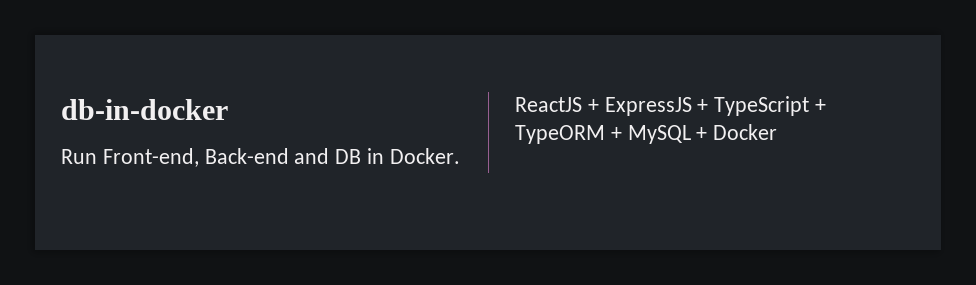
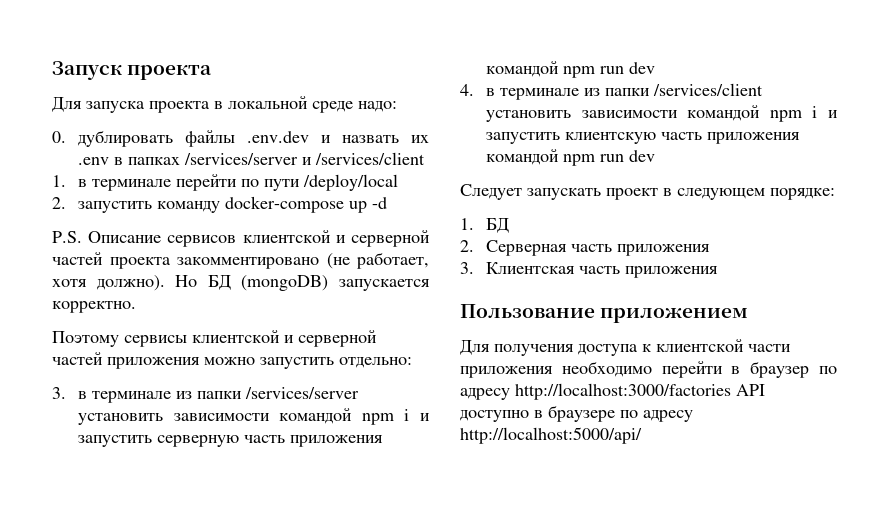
- db-in-docker
- Run Front-end, Back-end and DB in Docker. ReactJS + ExpressJS + TypeScript + TypeORM + MySQL + Docker
+ Запуск проекта
+ Для запуска проекта в локальной среде надо:
+ 0. дублировать файлы .env.dev и назвать их .env в папках /services/server и /services/client
+ 1. в терминале перейти по пути /deploy/local
+ 2. запустить команду docker-compose up -d
+ P.S. Описание сервисов клиентской и серверной частей проекта закомментировано (не работает, хотя должно). Но БД (mongoDB) запускается корректно.
+ Поэтому сервисы клиентской и серверной частей приложения можно запустить отдельно:
+ 3. в терминале из папки /services/server установить зависимости командой npm i и запустить серверную часть приложения командой npm run dev
+ 4. в терминале из папки /services/client установить зависимости командой npm i и запустить клиентскую часть приложения командой npm run dev
+ Следует запускать проект в следующем порядке:
+ 1. БД
+ 2. Серверная часть приложения
+ 3. Клиентская часть приложения
+ Пользование приложением
+ Для получения доступа к клиентской части приложения необходимо перейти в браузер по адресу http://localhost:3000/factories API доступно в браузере по адресу http://localhost:5000/api/

